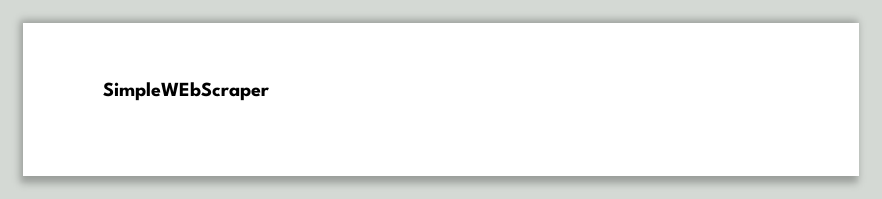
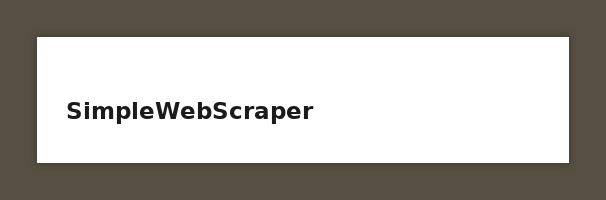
- SimpleWEbScraper
+ SimpleWebScraper

